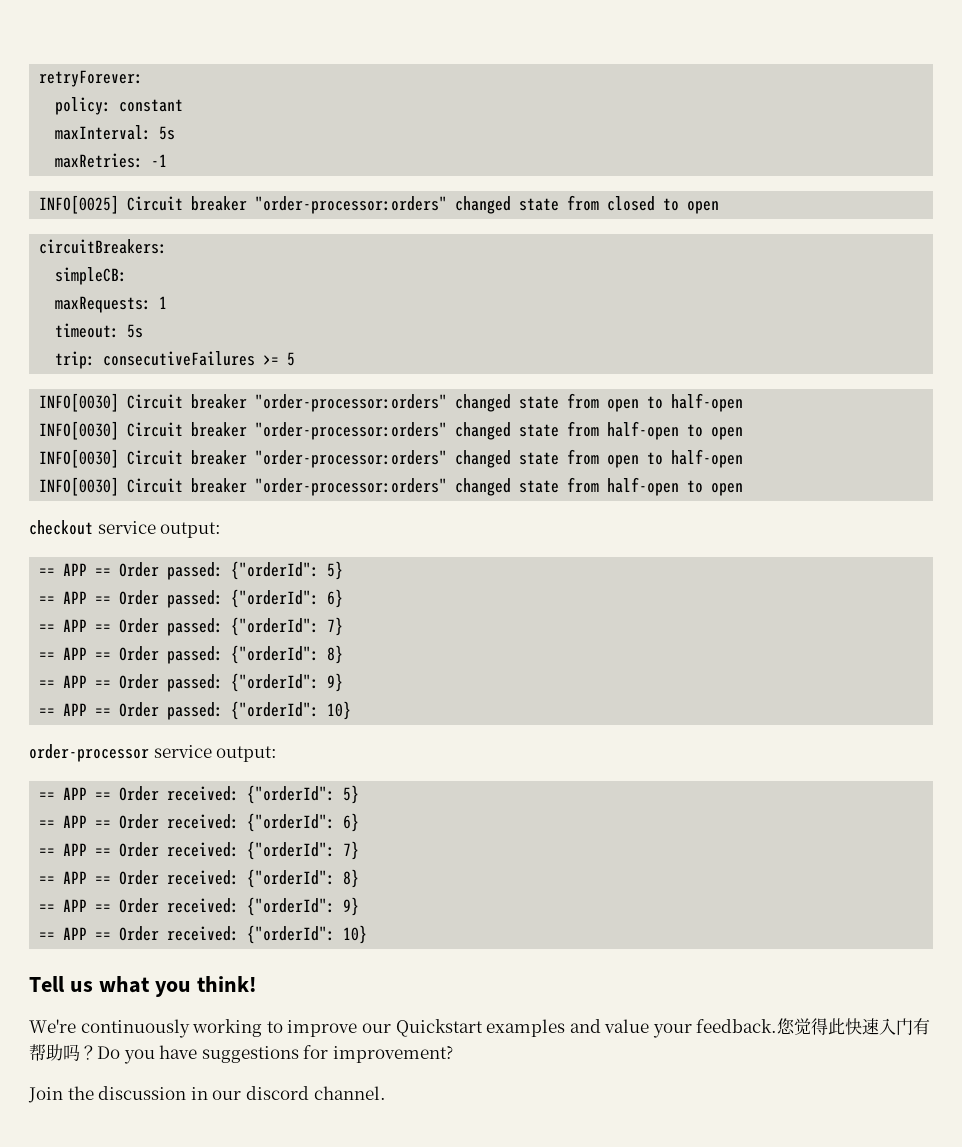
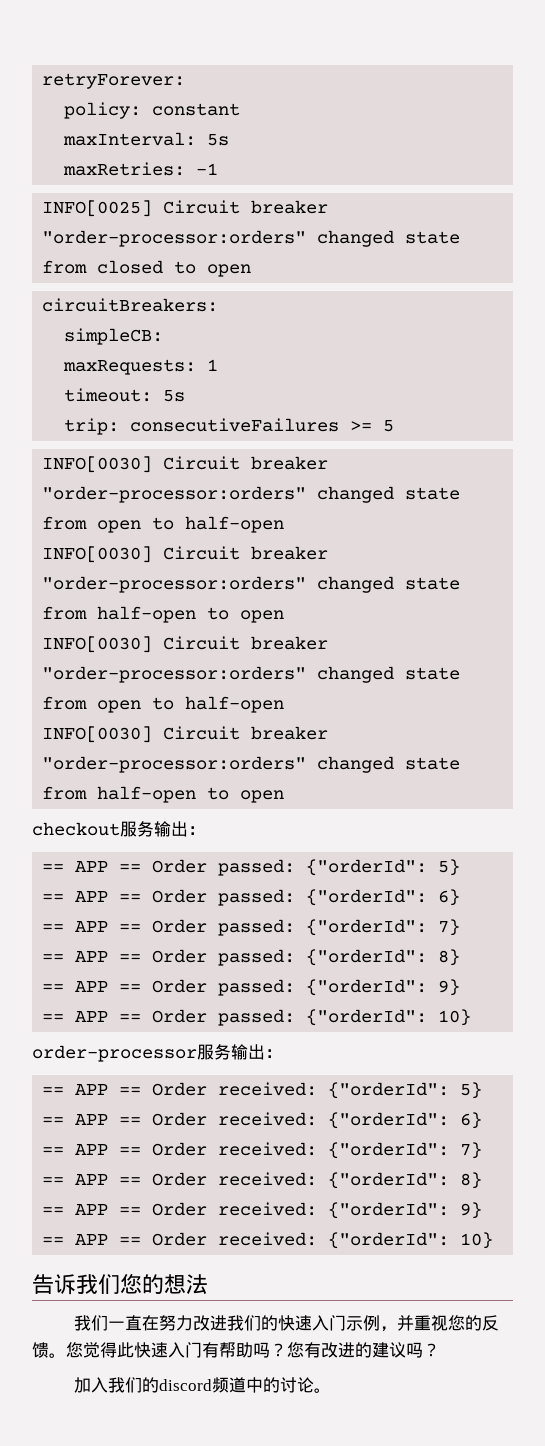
- checkout service output:
+ checkout服务输出：
- order-processor service output:
+ order-processor服务输出：
- Tell us what you think!
- We're continuously working to improve our Quickstart examples and value your feedback.
+ 告诉我们您的想法
+ 我们一直在努力改进我们的快速入门示例，并重视您的反馈。
- Do you have suggestions for improvement?
- Join the discussion in our discord channel.
+ 您有改进的建议吗？
+ 加入我们的discord频道中的讨论。

